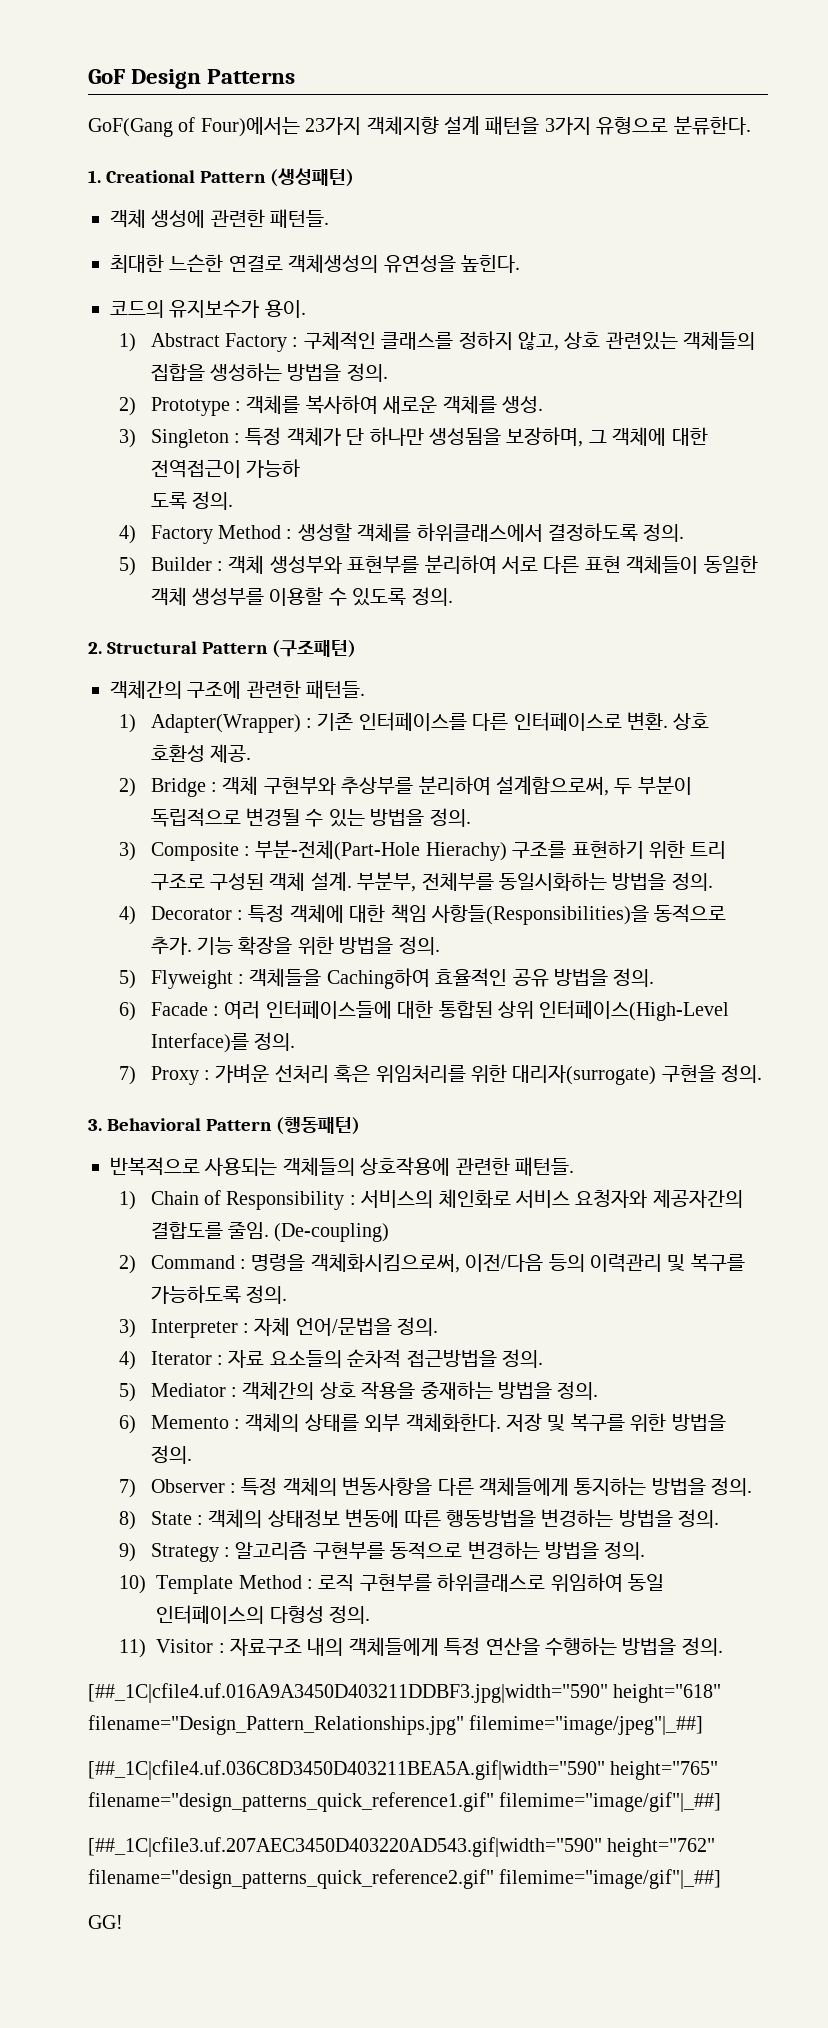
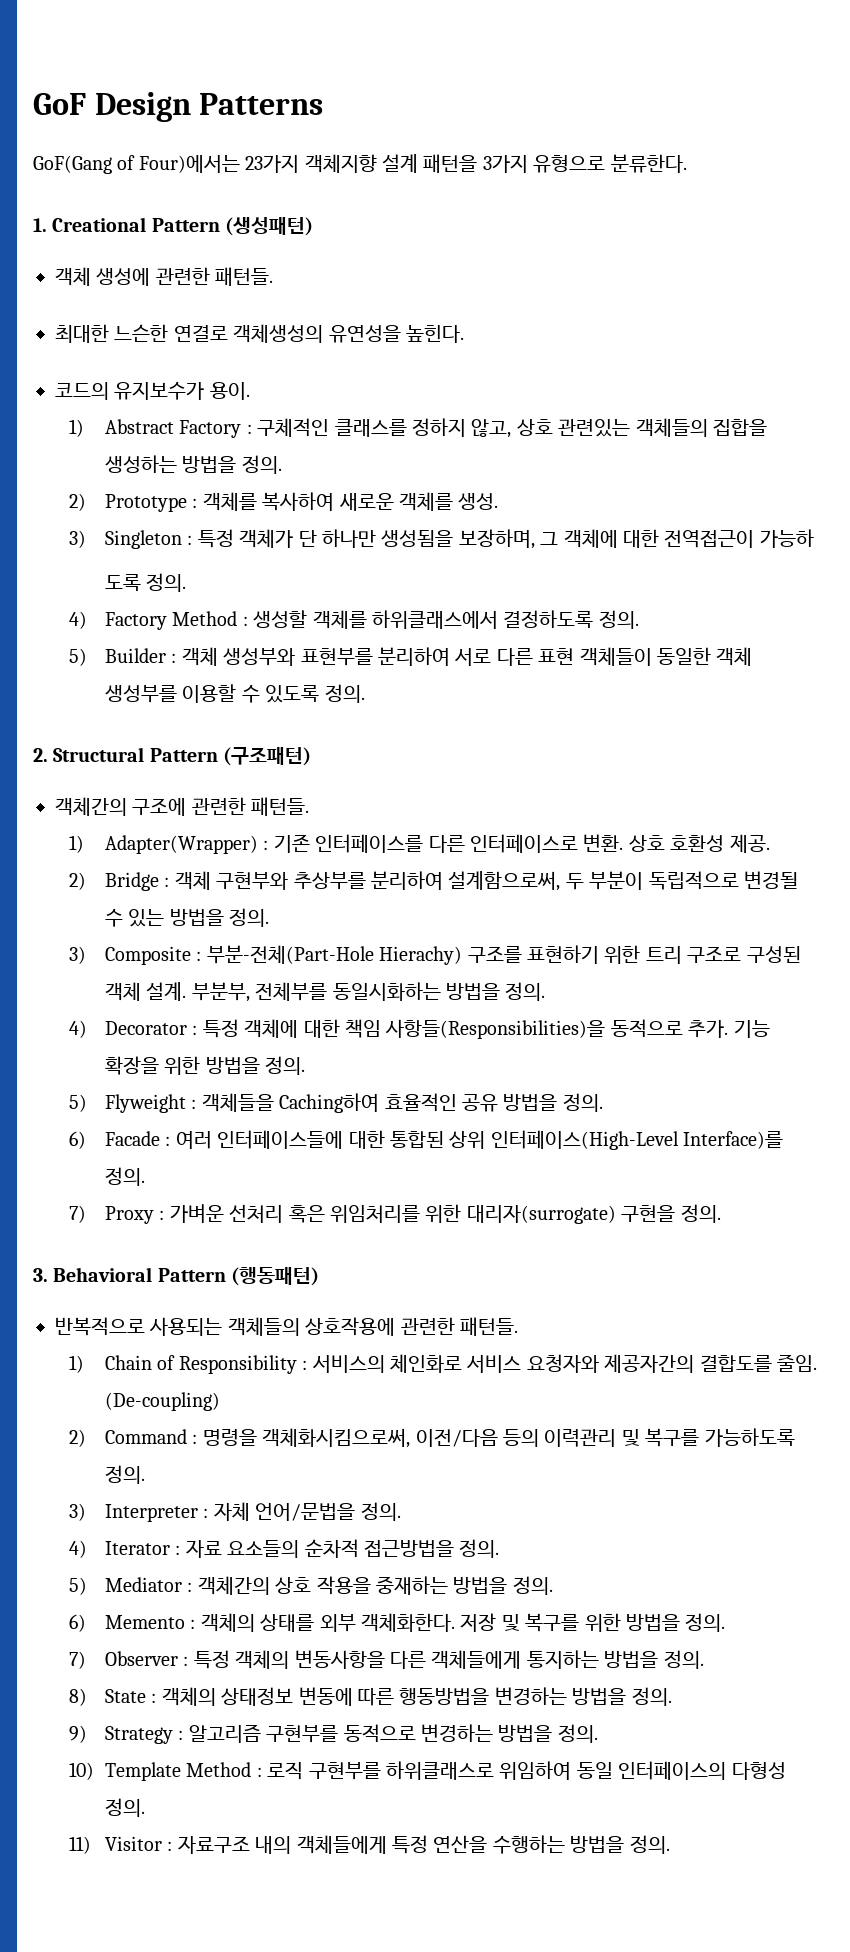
- [##_1C|cfile4.uf.016A9A3450D403211DDBF3.jpg|width="590" height="618" filename="Design_Pattern_Relationships.jpg" filemime="image/jpeg"|_##]
- [##_1C|cfile4.uf.036C8D3450D403211BEA5A.gif|width="590" height="765" filename="design_patterns_quick_reference1.gif" filemime="image/gif"|_##]
- [##_1C|cfile3.uf.207AEC3450D403220AD543.gif|width="590" height="762" filename="design_patterns_quick_reference2.gif" filemime="image/gif"|_##]
- GG!

